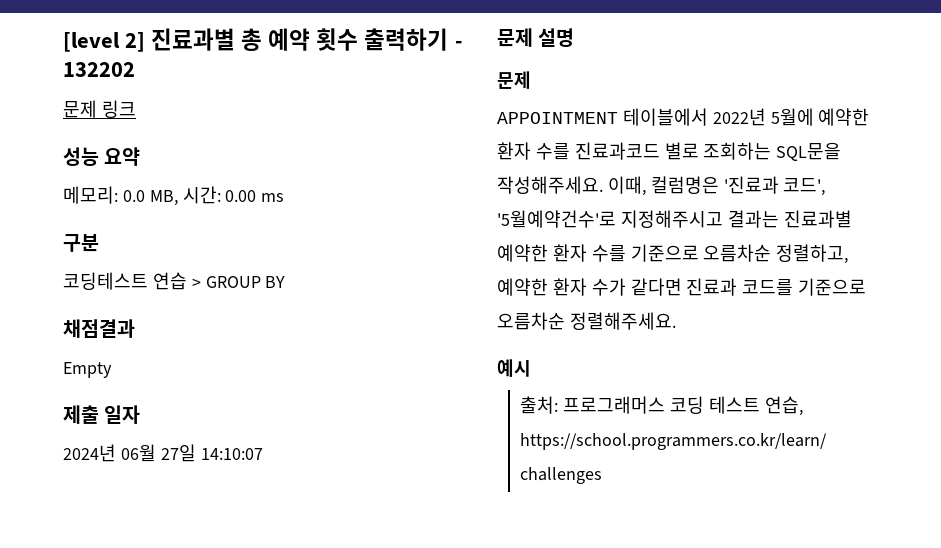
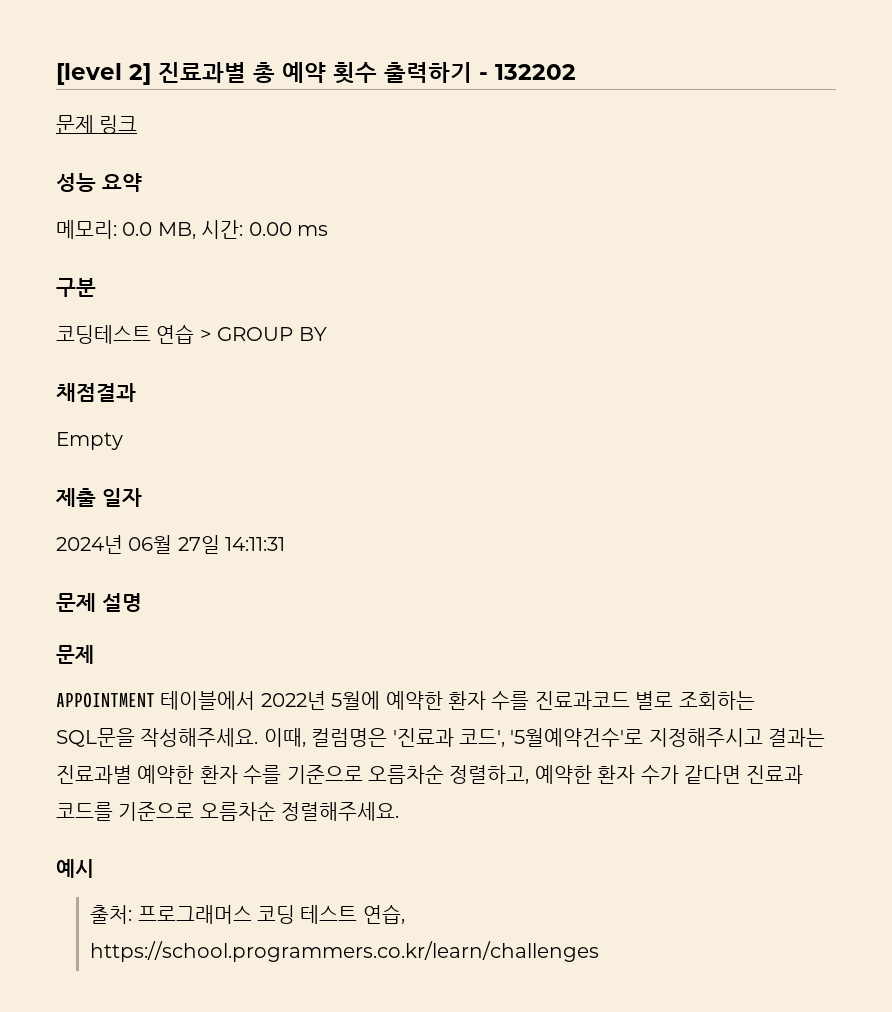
- 2024년 06월 27일 14:10:07
+ 2024년 06월 27일 14:11:31

